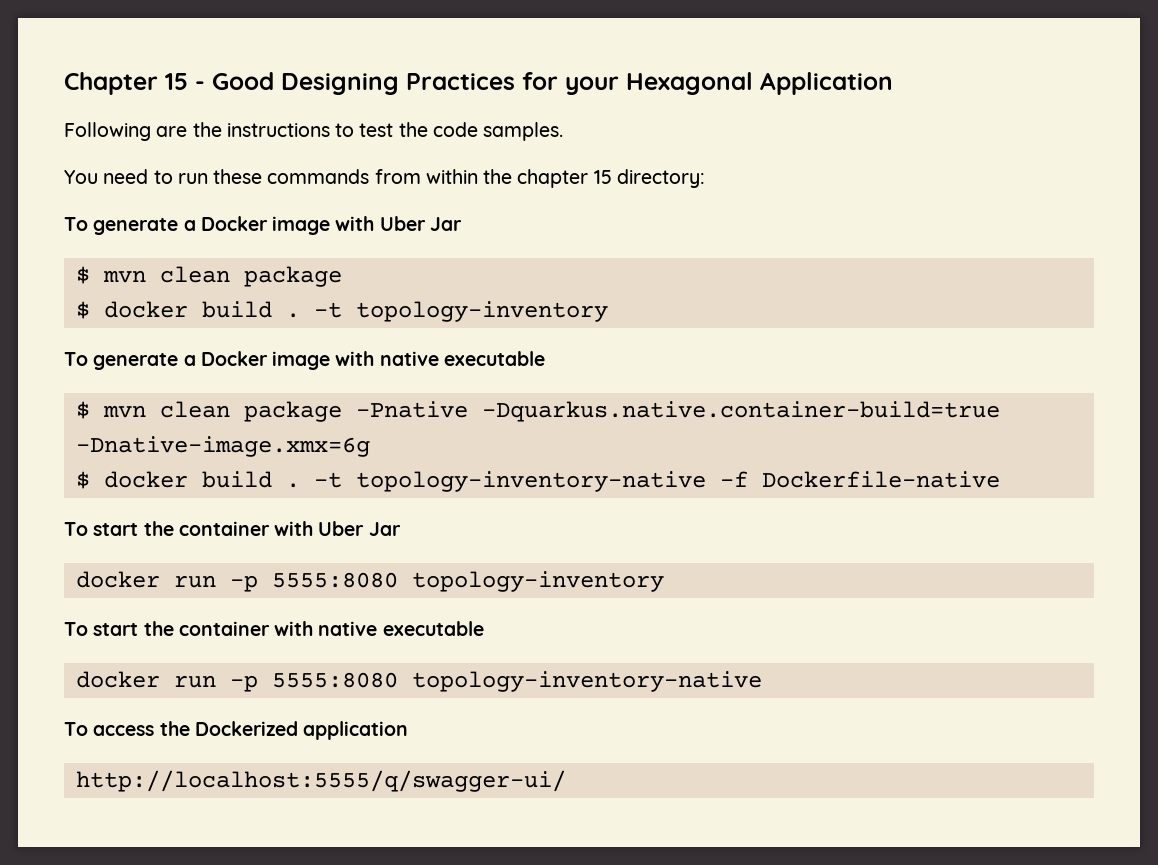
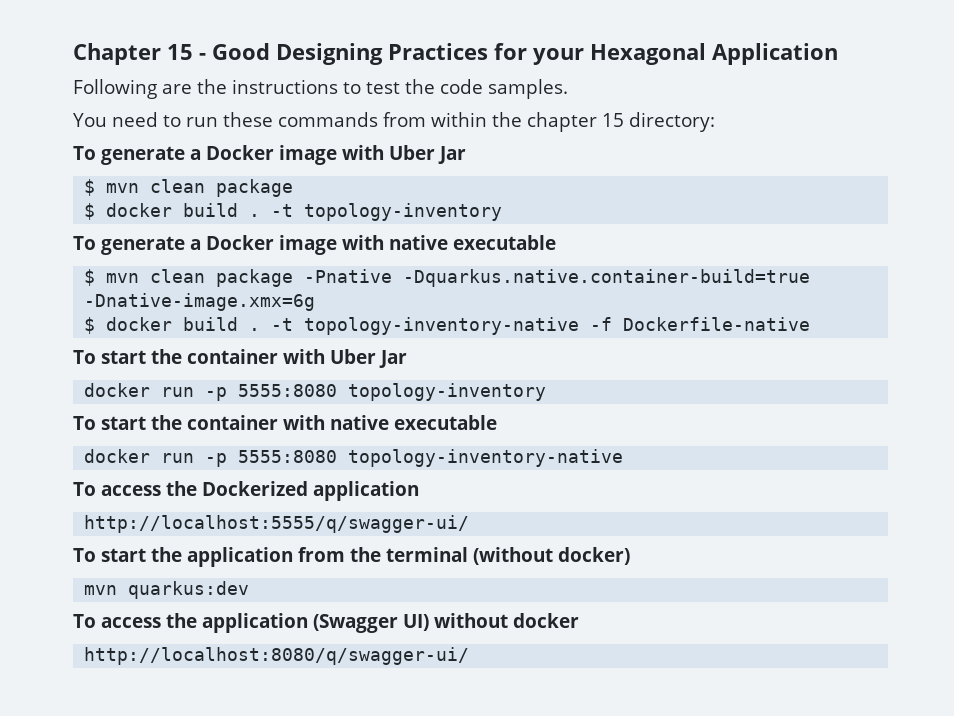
+ To start the application from the terminal (without docker)
+ mvn quarkus:dev
+ To access the application (Swagger UI) without docker
+ http://localhost:8080/q/swagger-ui/

